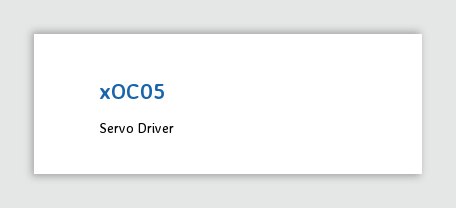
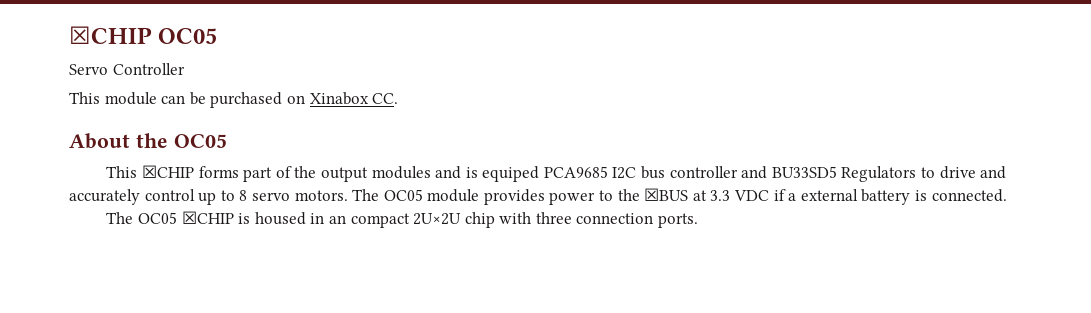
- xOC05
+ ☒CHIP OC05
- Servo Driver
+ Servo Controller
+ This module can be purchased on Xinabox CC.
+ About the OC05
+ This ☒CHIP forms part of the output modules and is equiped PCA9685 I2C bus controller and BU33SD5 Regulators to drive and accurately control up to 8 servo motors. The OC05 module provides power to the ☒BUS at 3.3 VDC if a external battery is connected.
+ The OC05 ☒CHIP is housed in an compact 2U×2U chip with three connection ports.

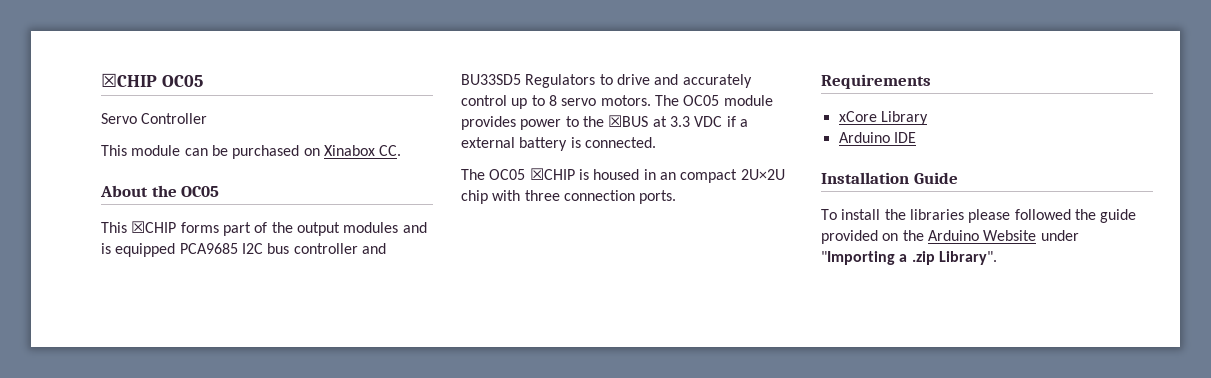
- This ☒CHIP forms part of the output modules and is equiped PCA9685 I2C bus controller and BU33SD5 Regulators to drive and accurately control up to 8 servo motors.
+ This ☒CHIP forms part of the output modules and is equipped PCA9685 I2C bus controller and BU33SD5 Regulators to drive and accurately control up to 8 servo motors.
+ Requirements
+ xCore Library
+ Arduino IDE
+ Installation Guide
+ To install the libraries please followed the guide provided on the Arduino Website under "Importing a .zip Library".

